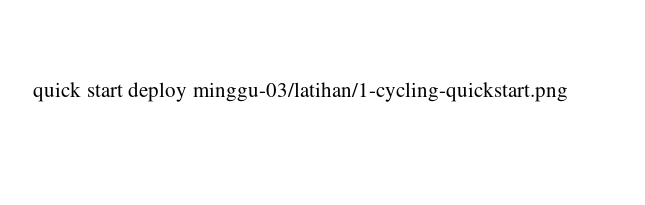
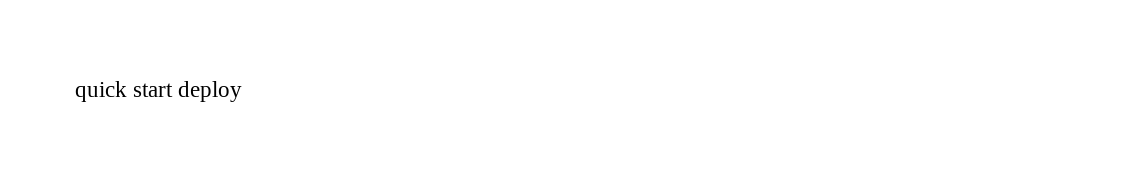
- quick start deploy minggu-03/latihan/1-cycling-quickstart.png
+ quick start deploy

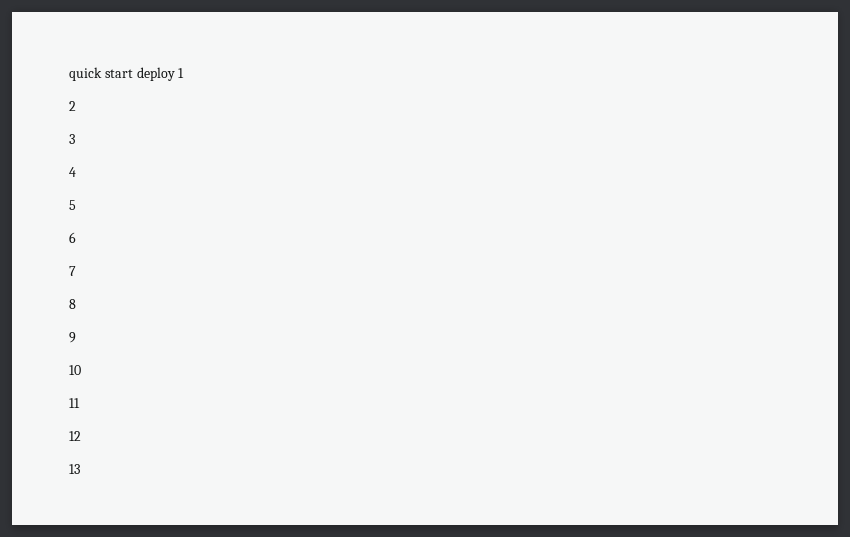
- quick start deploy
+ quick start deploy 1
+ 2
+ 3
+ 4
+ 5
+ 6
+ 7
+ 8
+ 9
+ 10
+ 11
+ 12
+ 13

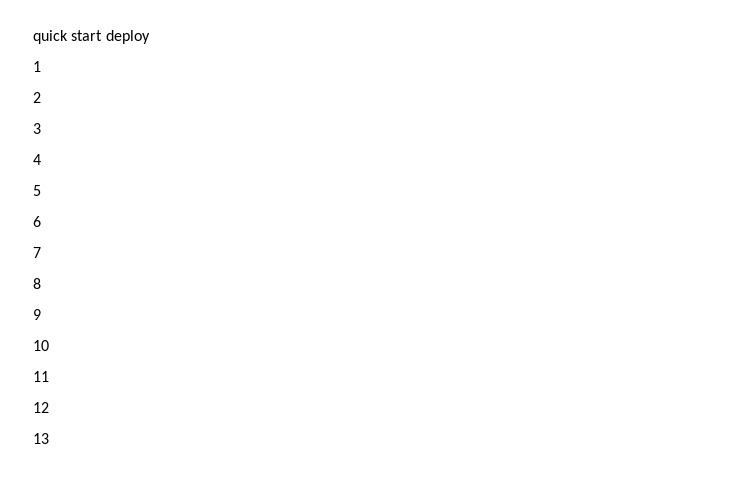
- quick start deploy 1
+ quick start deploy
+ 1

